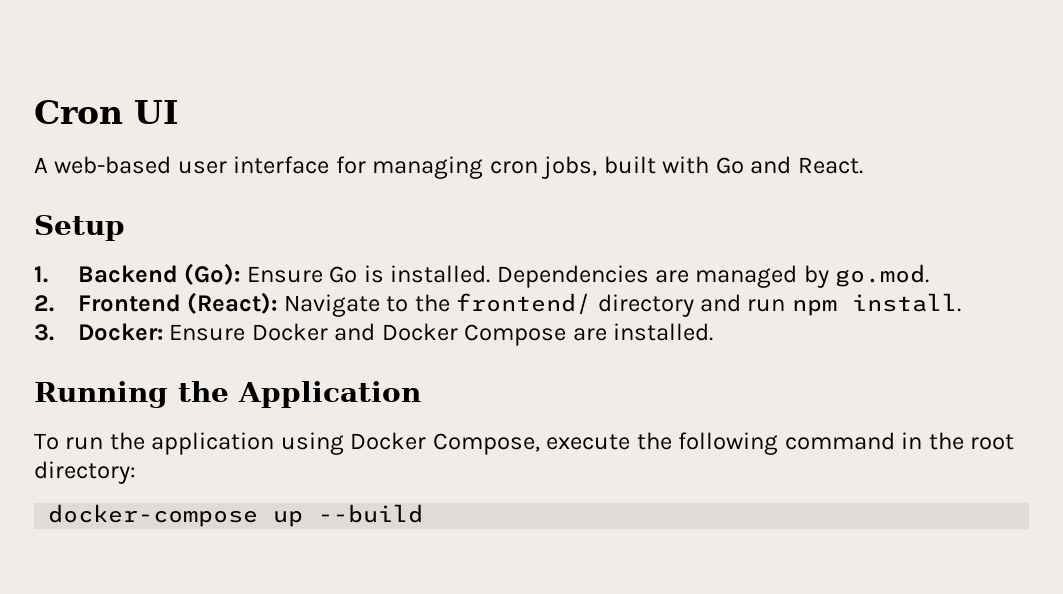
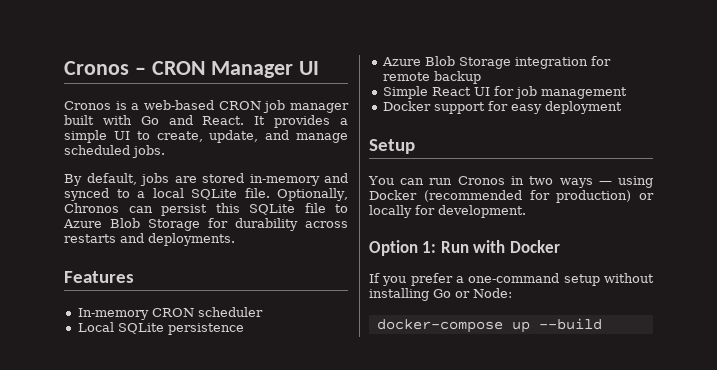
- Cron UI
- A web-based user interface for managing cron jobs, built with Go and React.
+ Cronos – CRON Manager UI
+ Cronos is a web-based CRON job manager built with Go and React. It provides a simple UI to create, update, and manage scheduled jobs.
+ By default, jobs are stored in-memory and synced to a local SQLite file. Optionally, Chronos can persist this SQLite file to Azure Blob Storage for durability across restarts and deployments.
+ Features
+ In-memory CRON scheduler
+ Local SQLite persistence
+ Azure Blob Storage integration for remote backup
+ Simple React UI for job management
+ Docker support for easy deployment
  Setup
- 1. Backend (Go): Ensure Go is installed. Dependencies are managed by go.mod.
- 2. Frontend (React): Navigate to the frontend/ directory and run npm install.
- 3. Docker: Ensure Docker and Docker Compose are installed.
- Running the Application
- To run the application using Docker Compose, execute the following command in the root directory:
+ You can run Cronos in two ways — using Docker (recommended for production) or locally for development.
+ Option 1: Run with Docker
+ If you prefer a one-command setup without installing Go or Node:

